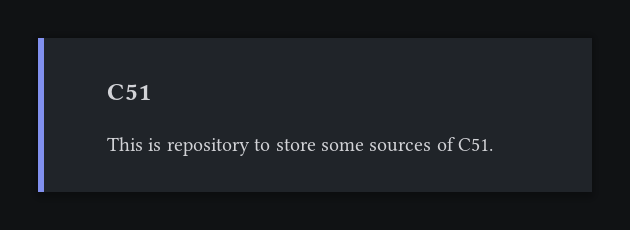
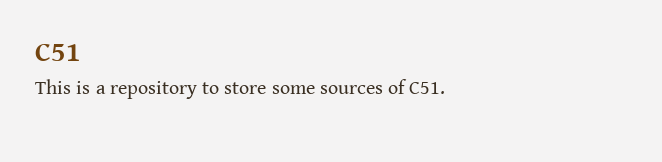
- This is repository to store some sources of C51.
+ This is a repository to store some sources of C51.

